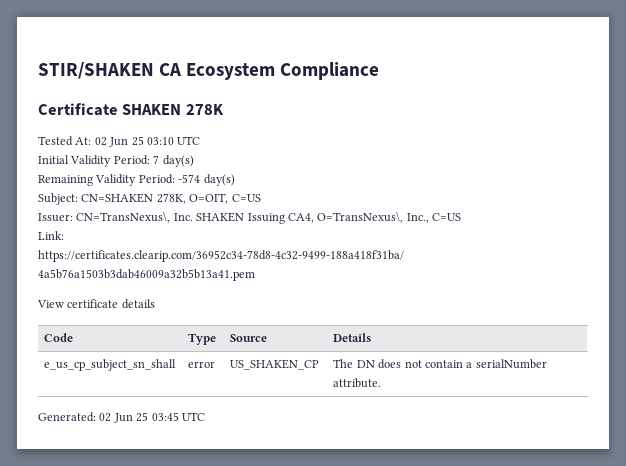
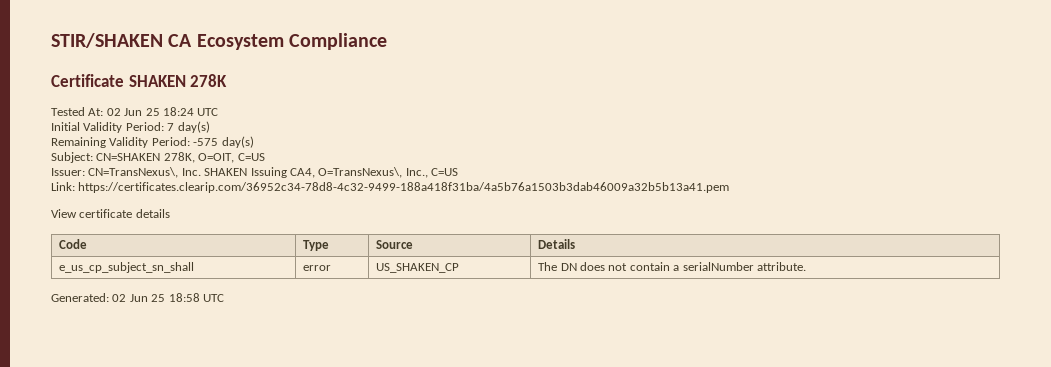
- Tested At: 02 Jun 25 03:10 UTC
+ Tested At: 02 Jun 25 18:24 UTC
- Remaining Validity Period: -574 day(s)
+ Remaining Validity Period: -575 day(s)
- Generated: 02 Jun 25 03:45 UTC
+ Generated: 02 Jun 25 18:58 UTC

